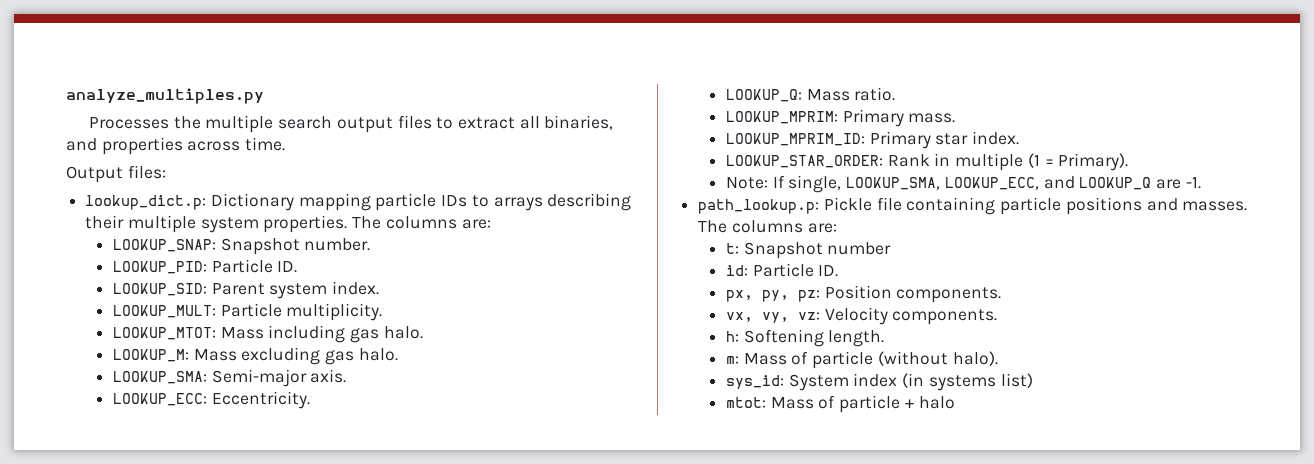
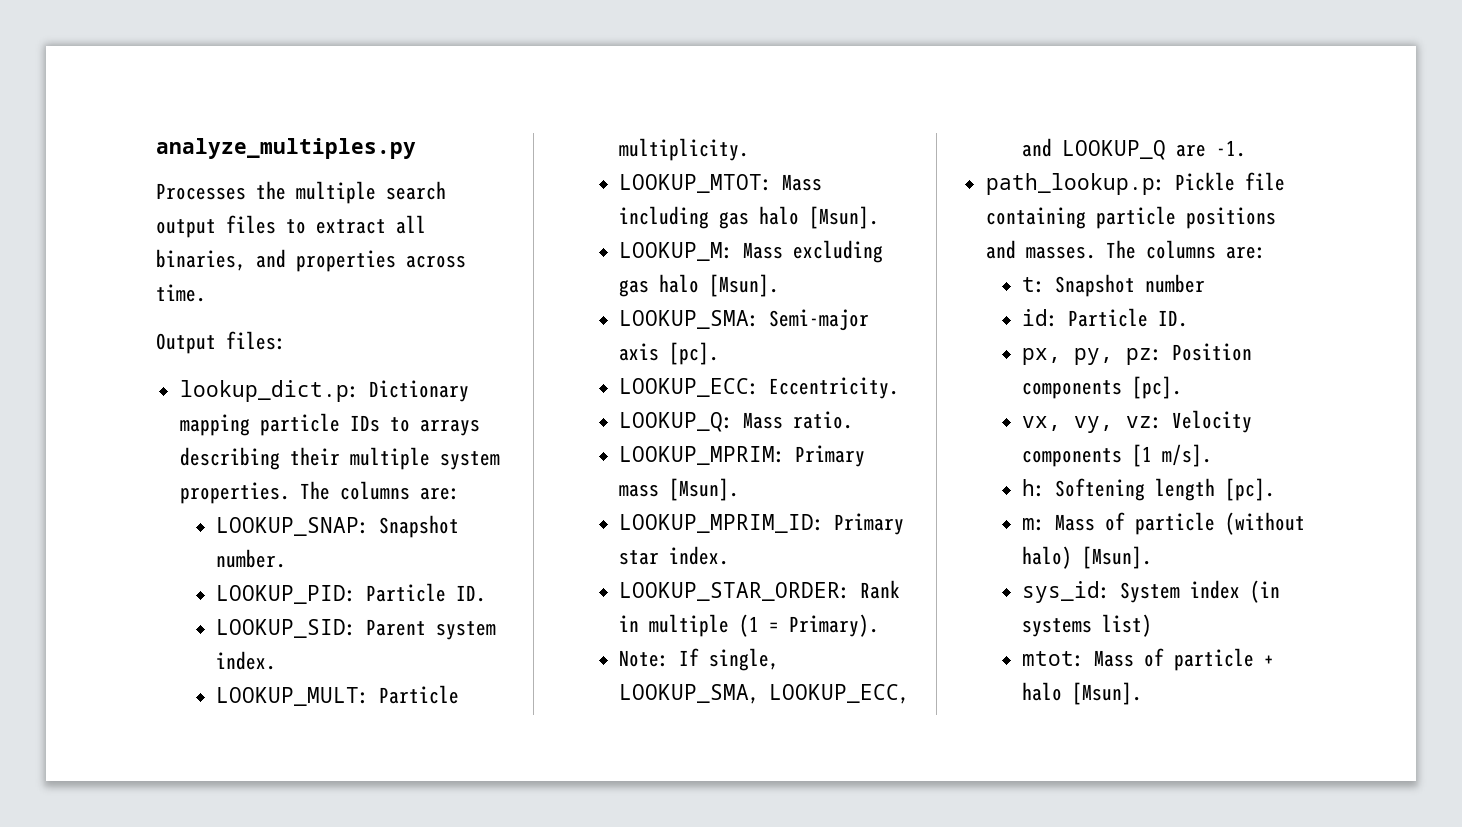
- LOOKUP_MTOT: Mass including gas halo.
+ LOOKUP_MTOT: Mass including gas halo [Msun].
- LOOKUP_M: Mass excluding gas halo.
+ LOOKUP_M: Mass excluding gas halo [Msun].
- LOOKUP_SMA: Semi-major axis.
+ LOOKUP_SMA: Semi-major axis [pc].
- LOOKUP_MPRIM: Primary mass.
+ LOOKUP_MPRIM: Primary mass [Msun].
- px, py, pz: Position components.
+ px, py, pz: Position components [pc].
- vx, vy, vz: Velocity components.
+ vx, vy, vz: Velocity components [1 m/s].
- h: Softening length.
+ h: Softening length [pc].
- m: Mass of particle (without halo).
+ m: Mass of particle (without halo) [Msun].
- mtot: Mass of particle + halo
+ mtot: Mass of particle + halo [Msun].

